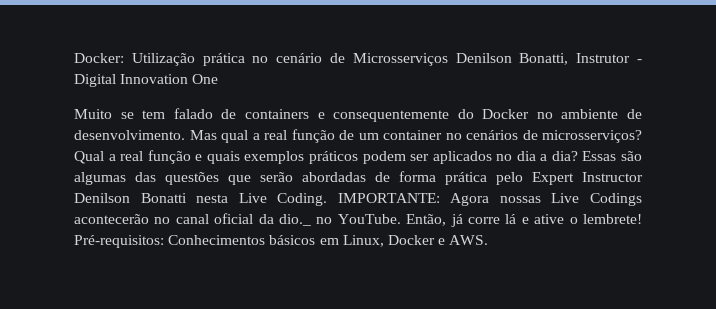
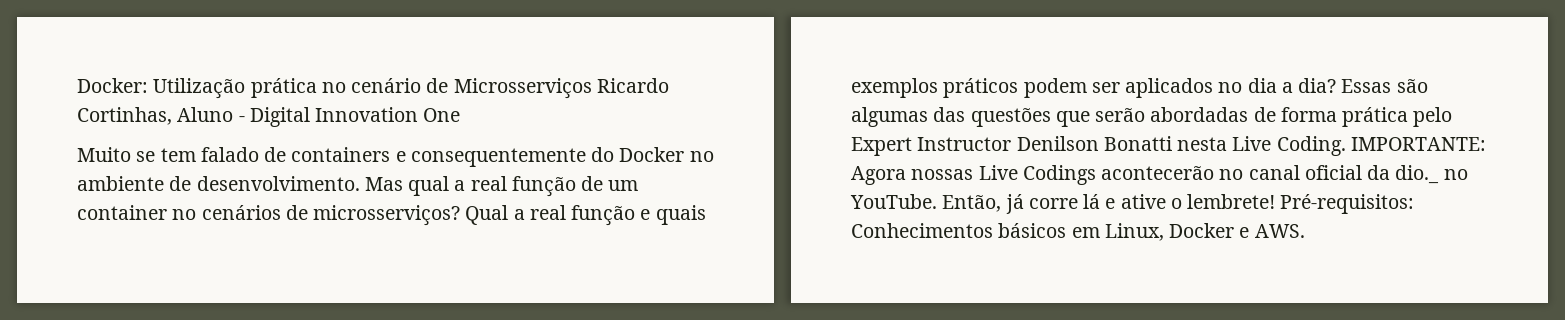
- Docker: Utilização prática no cenário de Microsserviços Denilson Bonatti, Instrutor - Digital Innovation One
+ Docker: Utilização prática no cenário de Microsserviços Ricardo Cortinhas, Aluno - Digital Innovation One

